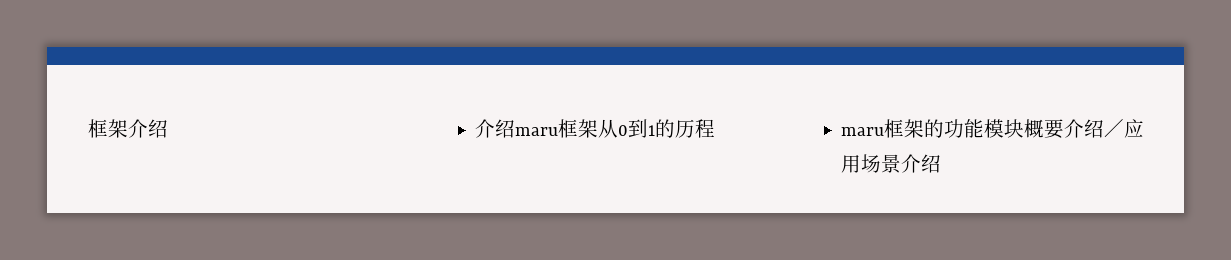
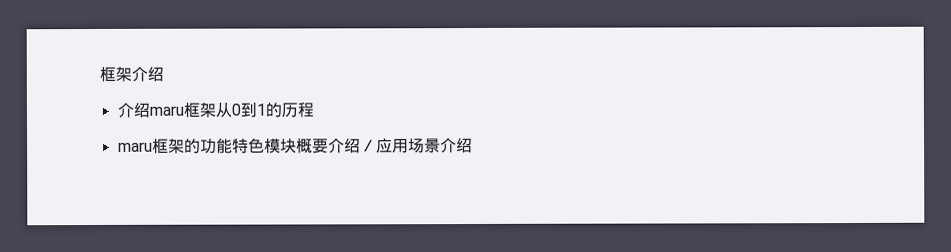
- maru框架的功能模块概要介绍／应用场景介绍
+ maru框架的功能特色模块概要介绍／应用场景介绍

